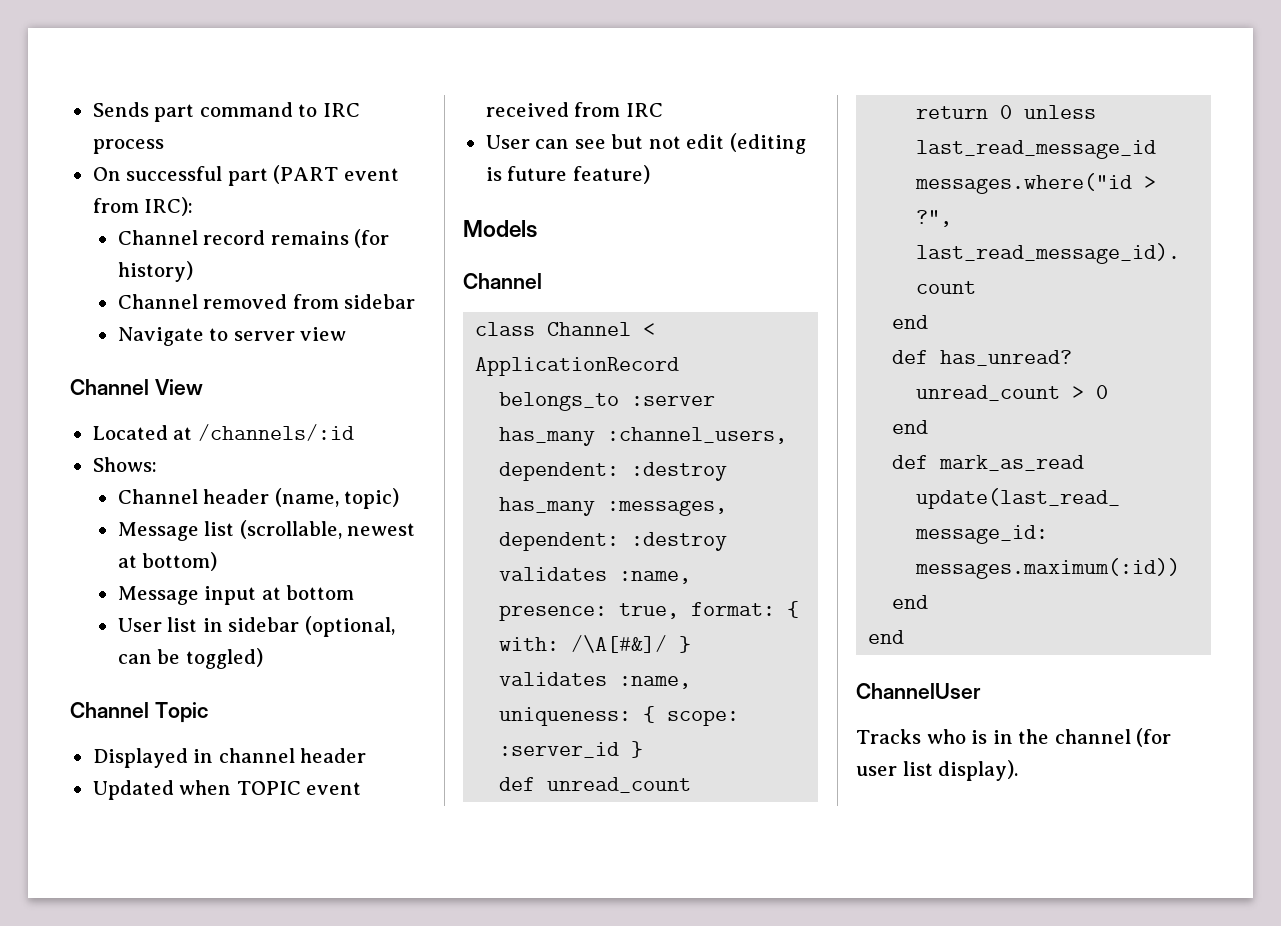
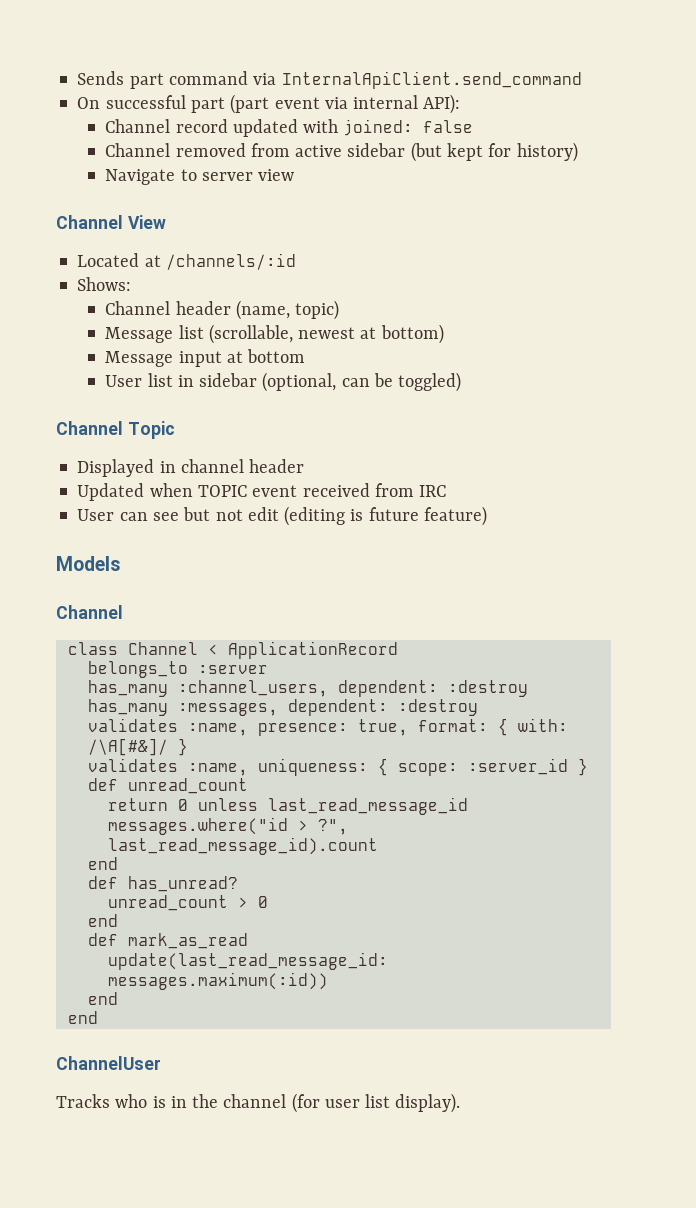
- Sends part command to IRC process
+ Sends part command via InternalApiClient.send_command
- On successful part (PART event from IRC):
- Channel record remains (for history)
+ On successful part (part event via internal API):
+ Channel record updated with joined: false
- Channel removed from sidebar
+ Channel removed from active sidebar (but kept for history)

